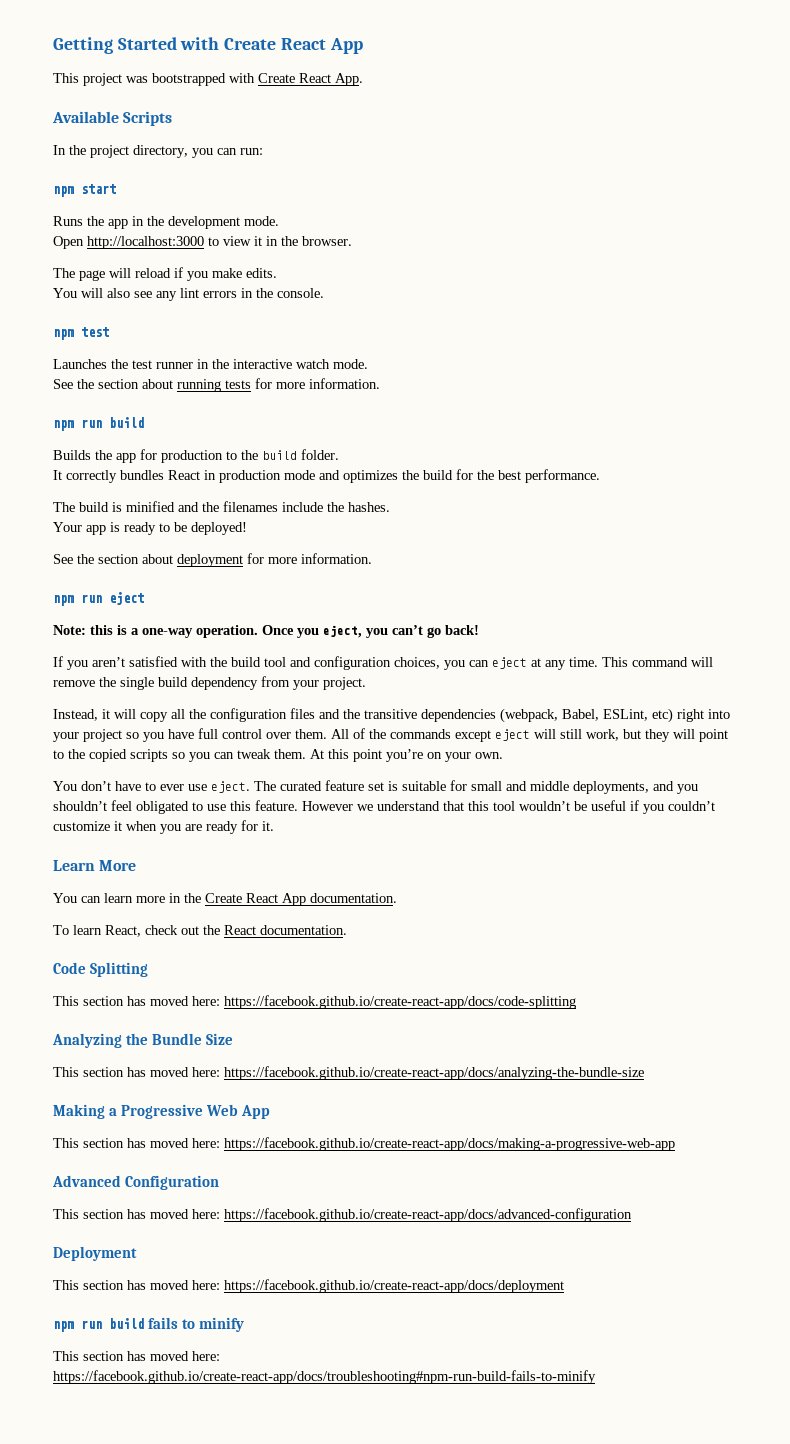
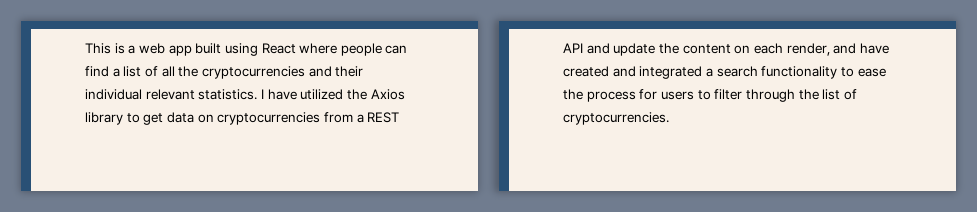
- Getting Started with Create React App
- This project was bootstrapped with Create React App.
- Available Scripts
- In the project directory, you can run:
- npm start
- Runs the app in the development mode.
- Open http://localhost:3000 to view it in the browser.
- The page will reload if you make edits.
- You will also see any lint errors in the console.
- npm test
- Launches the test runner in the interactive watch mode.
- See the section about running tests for more information.
- npm run build
- Builds the app for production to the build folder.
- It correctly bundles React in production mode and optimizes the build for the best performance.
- The build is minified and the filenames include the hashes.
- Your app is ready to be deployed!
- See the section about deployment for more information.
- npm run eject
- Note: this is a one-way operation. Once you eject, you can’t go back!
- If you aren’t satisfied with the build tool and configuration choices, you can eject at any time. This command will remove the single build dependency from your project.
- Instead, it will copy all the configuration files and the transitive dependencies (webpack, Babel, ESLint, etc) right into your project so you have full control over them. All of the commands except eject will still work, but they will point to the copied scripts so you can tweak them. At this point you’re on your own.
- You don’t have to ever use eject. The curated feature set is suitable for small and middle deployments, and you shouldn’t feel obligated to use this feature. However we understand that this tool wouldn’t be useful if you couldn’t customize it when you are ready for it.
- Learn More
- You can learn more in the Create React App documentation.
- To learn React, check out the React documentation.
- Code Splitting
- This section has moved here: https://facebook.github.io/create-react-app/docs/code-splitting
- Analyzing the Bundle Size
- This section has moved here: https://facebook.github.io/create-react-app/docs/analyzing-the-bundle-size
- Making a Progressive Web App
- This section has moved here: https://facebook.github.io/create-react-app/docs/making-a-progressive-web-app
- Advanced Configuration
- This section has moved here: https://facebook.github.io/create-react-app/docs/advanced-configuration
- Deployment
- This section has moved here: https://facebook.github.io/create-react-app/docs/deployment
- npm run build fails to minify
- This section has moved here: https://facebook.github.io/create-react-app/docs/troubleshooting#npm-run-build-fails-to-minify
+ This is a web app built using React where people can find a list of all the cryptocurrencies and their individual relevant statistics. I have utilized the Axios library to get data on cryptocurrencies from a REST API and update the content on each render, and have created and integrated a search functionality to ease the process for users to filter through the list of cryptocurrencies.

